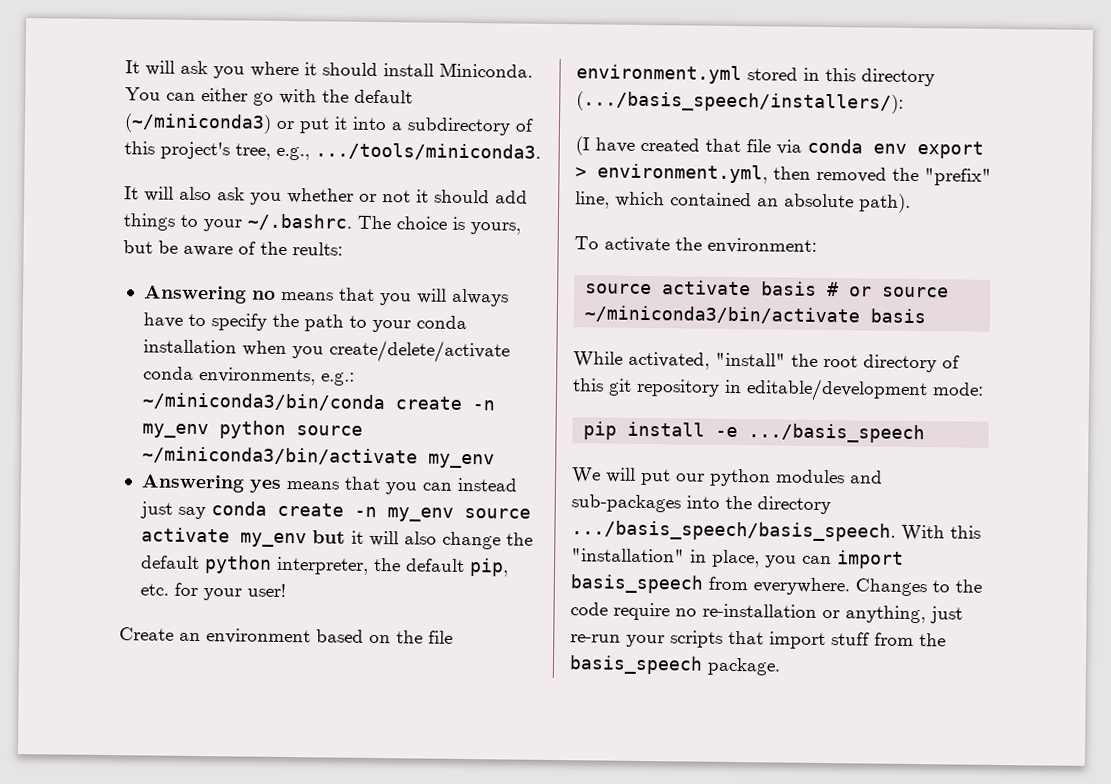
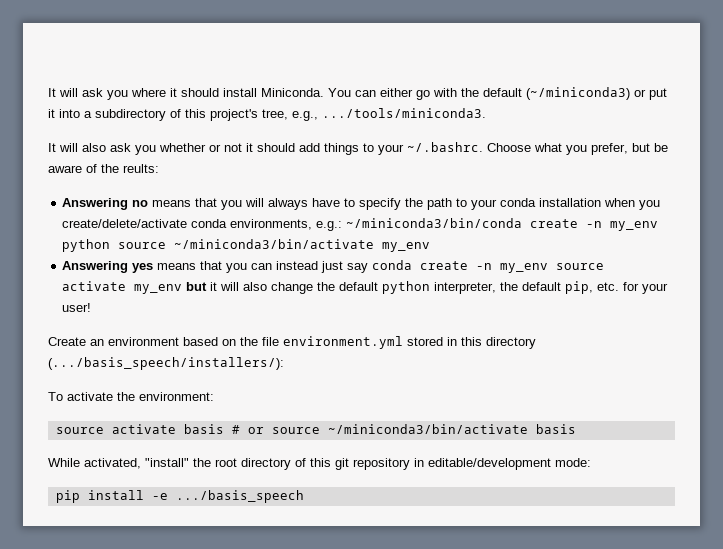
- It will also ask you whether or not it should add things to your ~/.bashrc. The choice is yours, but be aware of the reults:
+ It will also ask you whether or not it should add things to your ~/.bashrc. Choose what you prefer, but be aware of the reults:
- (I have created that file via conda env export > environment.yml, then removed the "prefix" line, which contained an absolute path).
- We will put our python modules and sub-packages into the directory .../basis_speech/basis_speech. With this "installation" in place, you can import basis_speech from everywhere. Changes to the code require no re-installation or anything, just re-run your scripts that import stuff from the basis_speech package.

